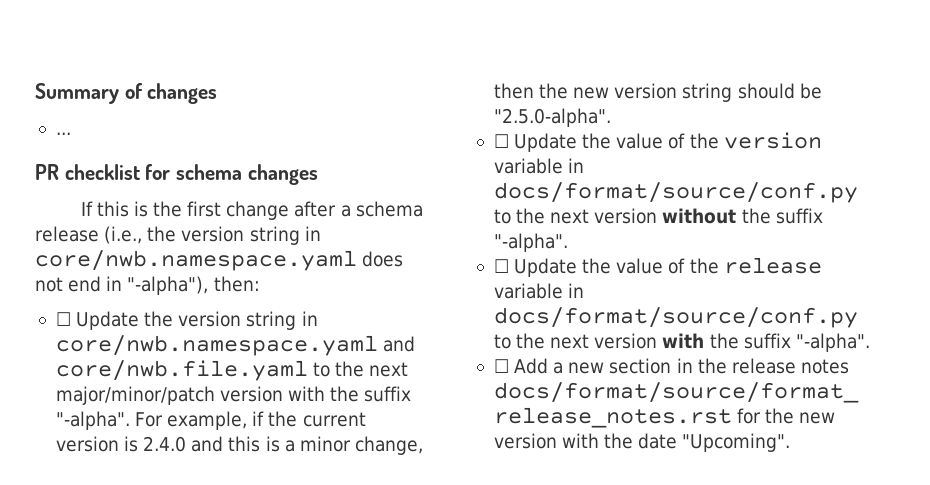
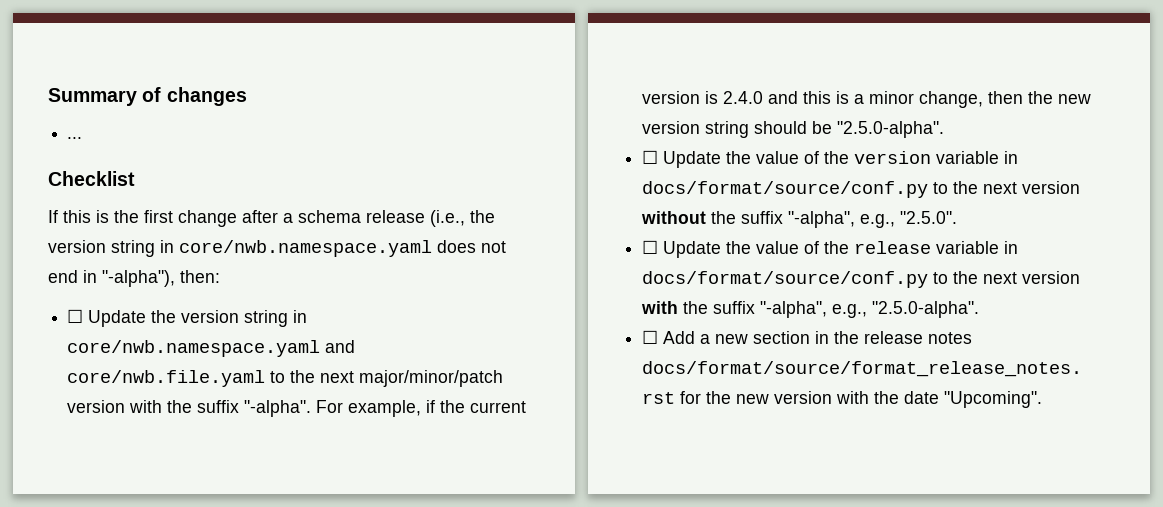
- PR checklist for schema changes
+ Checklist
- ☐ Update the value of the version variable in docs/format/source/conf.py to the next version without the suffix "-alpha".
+ ☐ Update the value of the version variable in docs/format/source/conf.py to the next version without the suffix "-alpha", e.g., "2.5.0".
- ☐ Update the value of the release variable in docs/format/source/conf.py to the next version with the suffix "-alpha".
+ ☐ Update the value of the release variable in docs/format/source/conf.py to the next version with the suffix "-alpha", e.g., "2.5.0-alpha".

